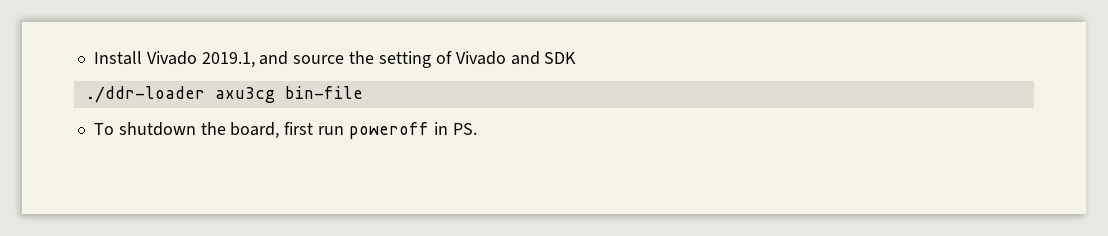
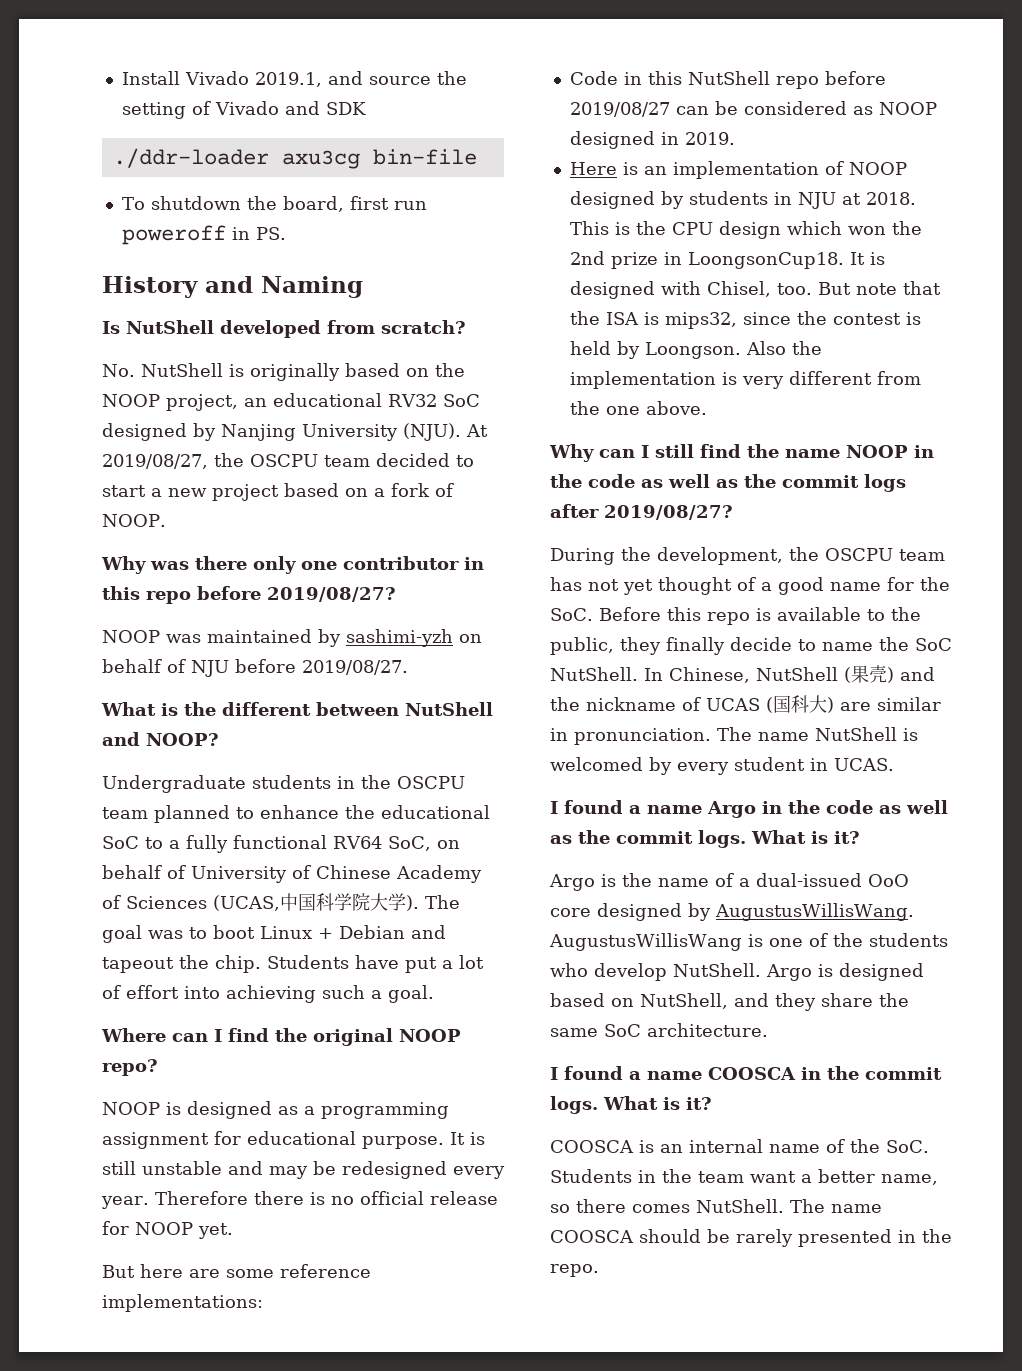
+ History and Naming
+ Is NutShell developed from scratch?
+ No. NutShell is originally based on the NOOP project, an educational RV32 SoC designed by Nanjing University (NJU). At 2019/08/27, the OSCPU team decided to start a new project based on a fork of NOOP.
+ Why was there only one contributor in this repo before 2019/08/27?
+ NOOP was maintained by sashimi-yzh on behalf of NJU before 2019/08/27.
+ What is the different between NutShell and NOOP?
+ Undergraduate students in the OSCPU team planned to enhance the educational SoC to a fully functional RV64 SoC, on behalf of University of Chinese Academy of Sciences (UCAS,中国科学院大学). The goal was to boot Linux + Debian and tapeout the chip. Students have put a lot of effort into achieving such a goal.
+ Where can I find the original NOOP repo?
+ NOOP is designed as a programming assignment for educational purpose. It is still unstable and may be redesigned every year. Therefore there is no official release for NOOP yet.
+ But here are some reference implementations:
+ Code in this NutShell repo before 2019/08/27 can be considered as NOOP designed in 2019.
+ Here is an implementation of NOOP designed by students in NJU at 2018. This is the CPU design which won the 2nd prize in LoongsonCup18. It is designed with Chisel, too. But note that the ISA is mips32, since the contest is held by Loongson. Also the implementation is very different from the one above.
+ Why can I still find the name NOOP in the code as well as the commit logs after 2019/08/27?
+ During the development, the OSCPU team has not yet thought of a good name for the SoC. Before this repo is available to the public, they finally decide to name the SoC NutShell. In Chinese, NutShell (果壳) and the nickname of UCAS (国科大) are similar in pronunciation. The name NutShell is welcomed by every student in UCAS.
+ I found a name Argo in the code as well as the commit logs. What is it?
+ Argo is the name of a dual-issued OoO core designed by AugustusWillisWang. AugustusWillisWang is one of the students who develop NutShell. Argo is designed based on NutShell, and they share the same SoC architecture.
+ I found a name COOSCA in the commit logs. What is it?
+ COOSCA is an internal name of the SoC. Students in the team want a better name, so there comes NutShell. The name COOSCA should be rarely presented in the repo.

